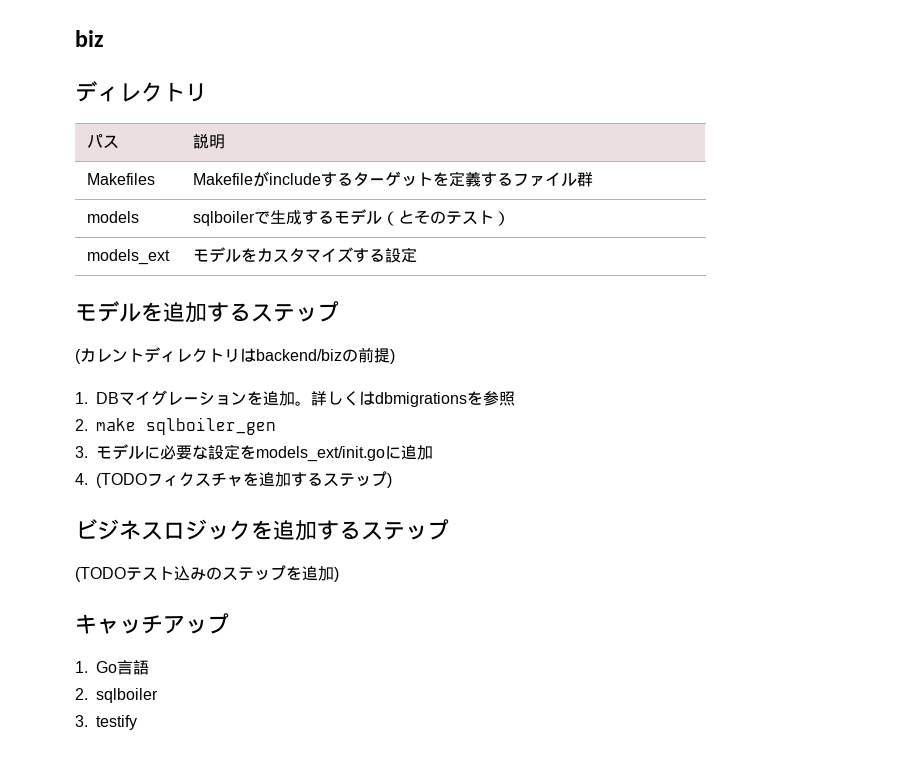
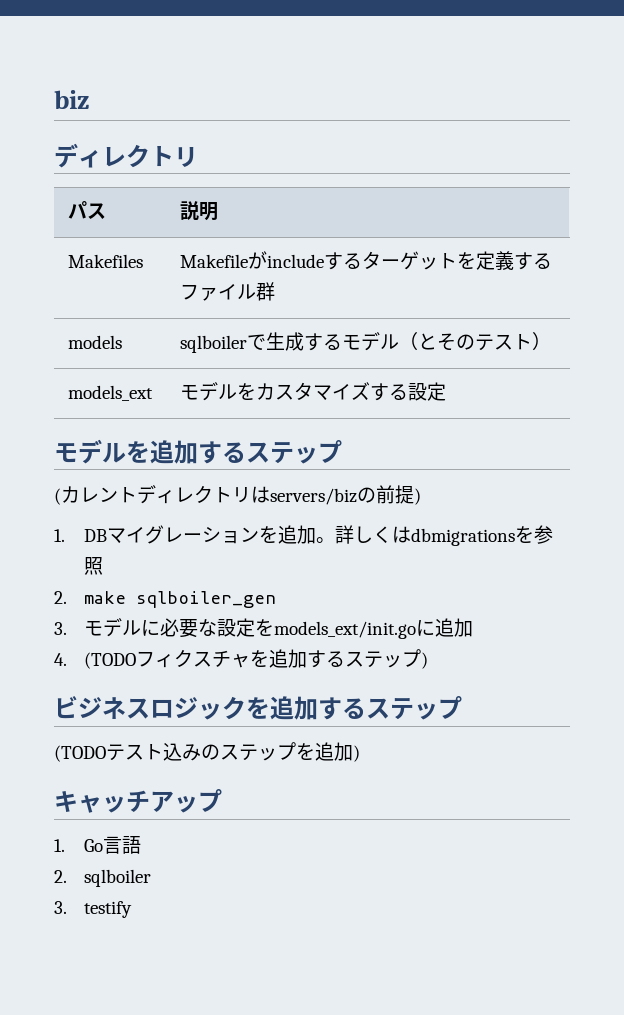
- (カレントディレクトリはbackend/bizの前提)
+ (カレントディレクトリはservers/bizの前提)

